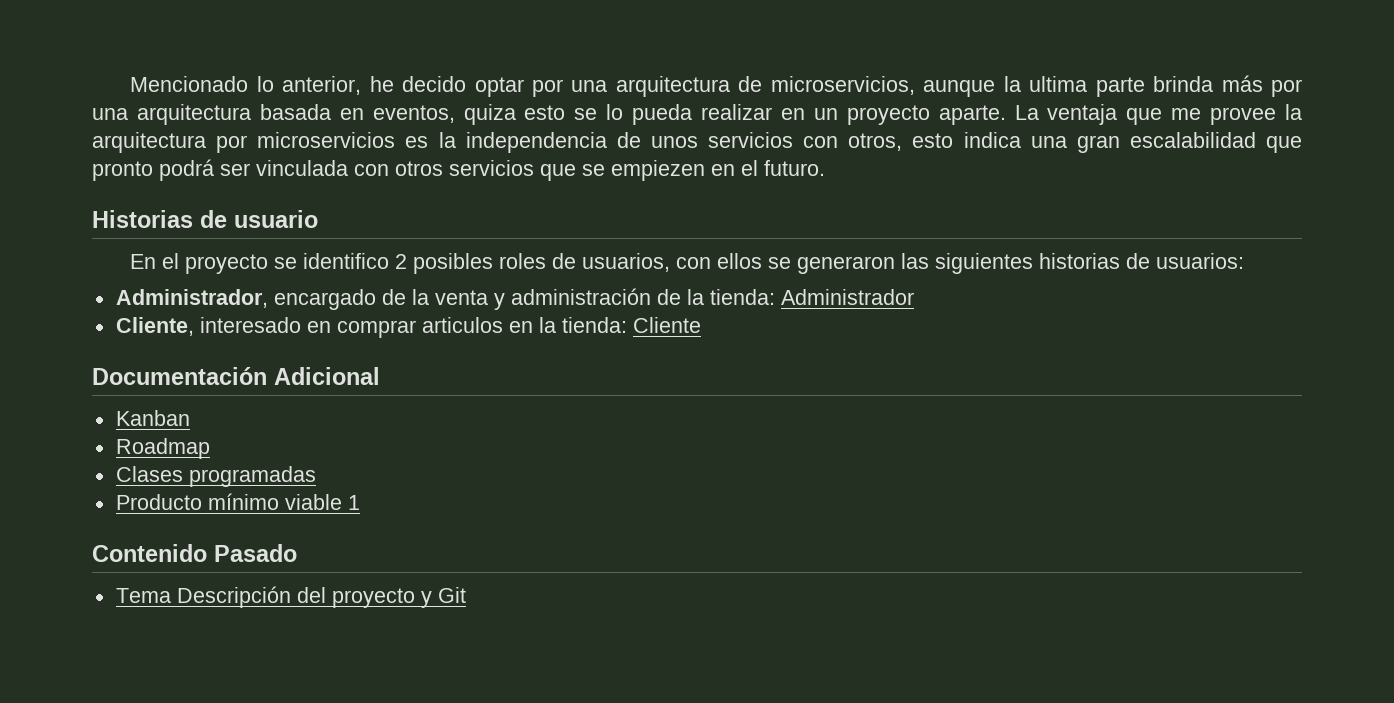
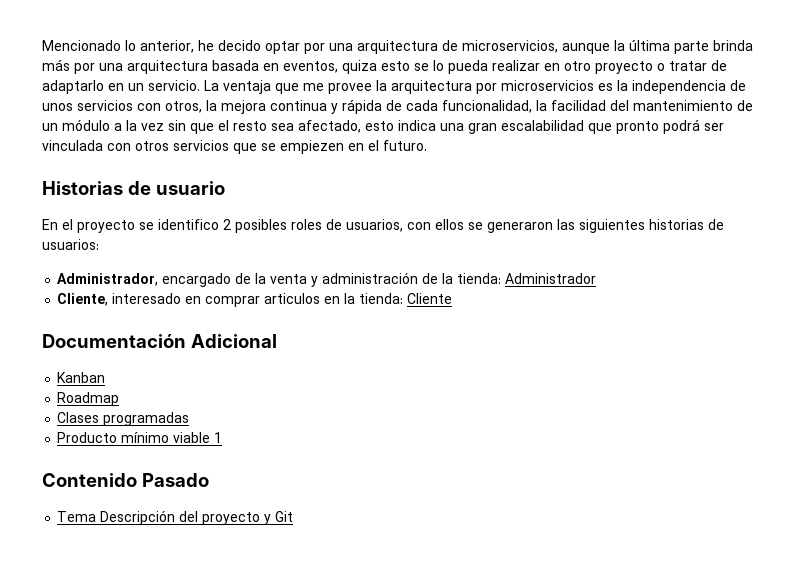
- Mencionado lo anterior, he decido optar por una arquitectura de microservicios, aunque la ultima parte brinda más por una arquitectura basada en eventos, quiza esto se lo pueda realizar en un proyecto aparte.
+ Mencionado lo anterior, he decido optar por una arquitectura de microservicios, aunque la última parte brinda más por una arquitectura basada en eventos, quiza esto se lo pueda realizar en otro proyecto o tratar de adaptarlo en un servicio.
- La ventaja que me provee la arquitectura por microservicios es la independencia de unos servicios con otros, esto indica una gran escalabilidad que pronto podrá ser vinculada con otros servicios que se empiezen en el futuro.
+ La ventaja que me provee la arquitectura por microservicios es la independencia de unos servicios con otros, la mejora continua y rápida de cada funcionalidad, la facilidad del mantenimiento de un módulo a la vez sin que el resto sea afectado, esto indica una gran escalabilidad que pronto podrá ser vinculada con otros servicios que se empiezen en el futuro.

